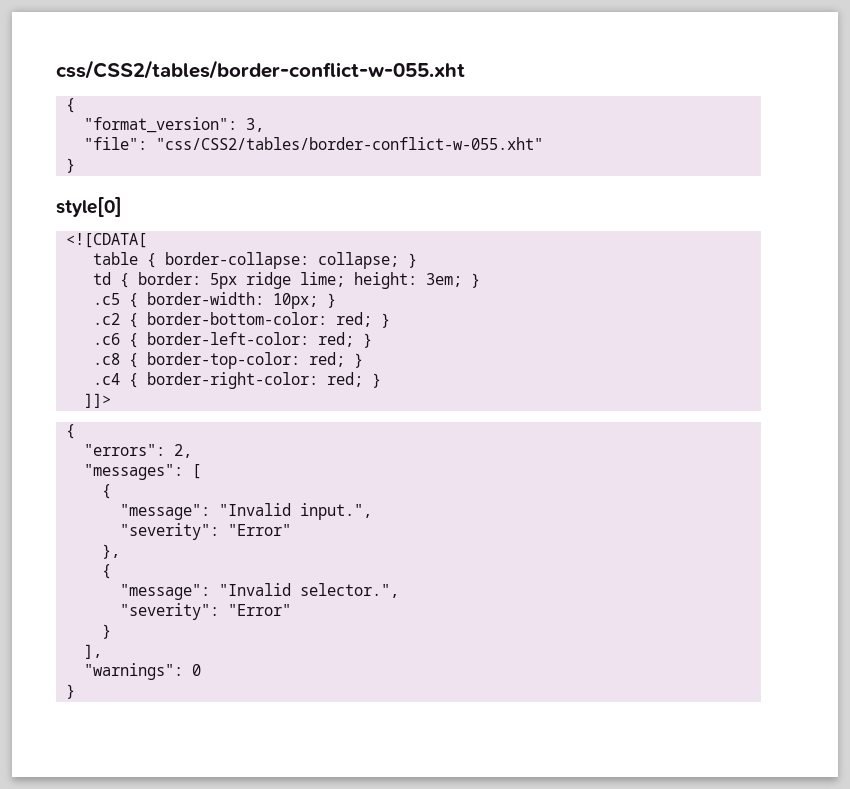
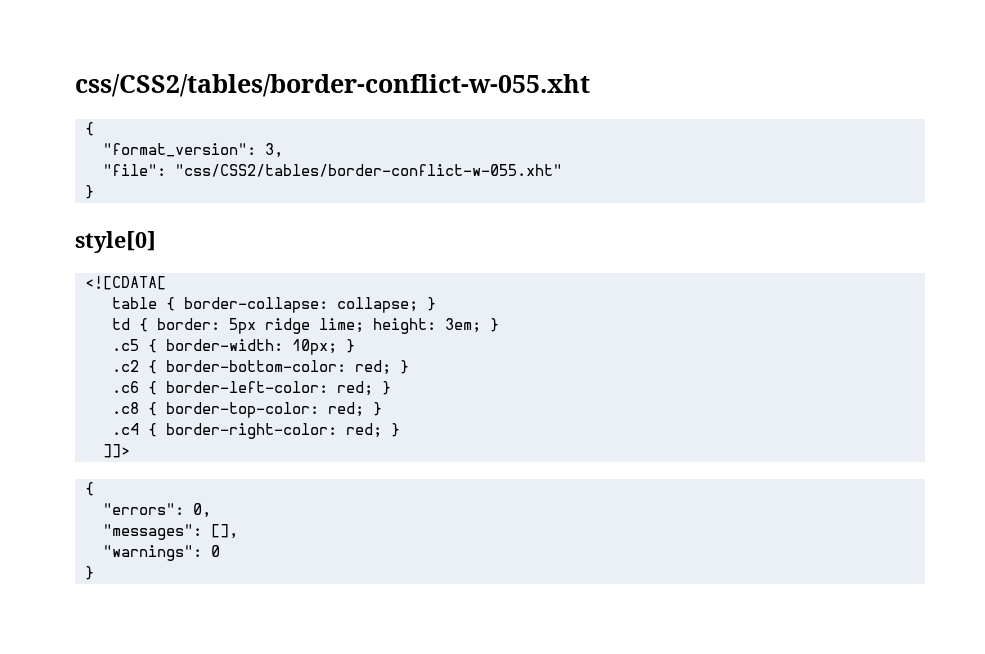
- "errors": 2,
+ "errors": 0,
- "messages": [
- {
- "message": "Invalid input.",
- "severity": "Error"
- },
- {
- "message": "Invalid selector.",
- "severity": "Error"
- }
- ],
+ "messages": [],

